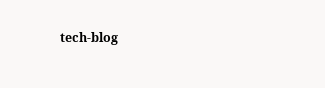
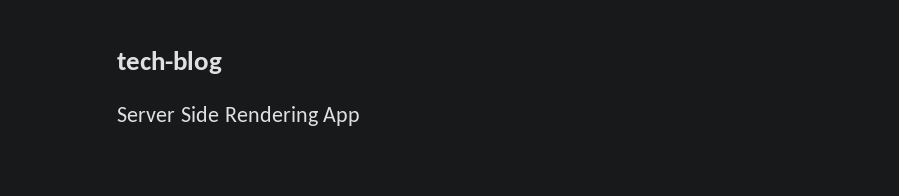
+ Server Side Rendering App

